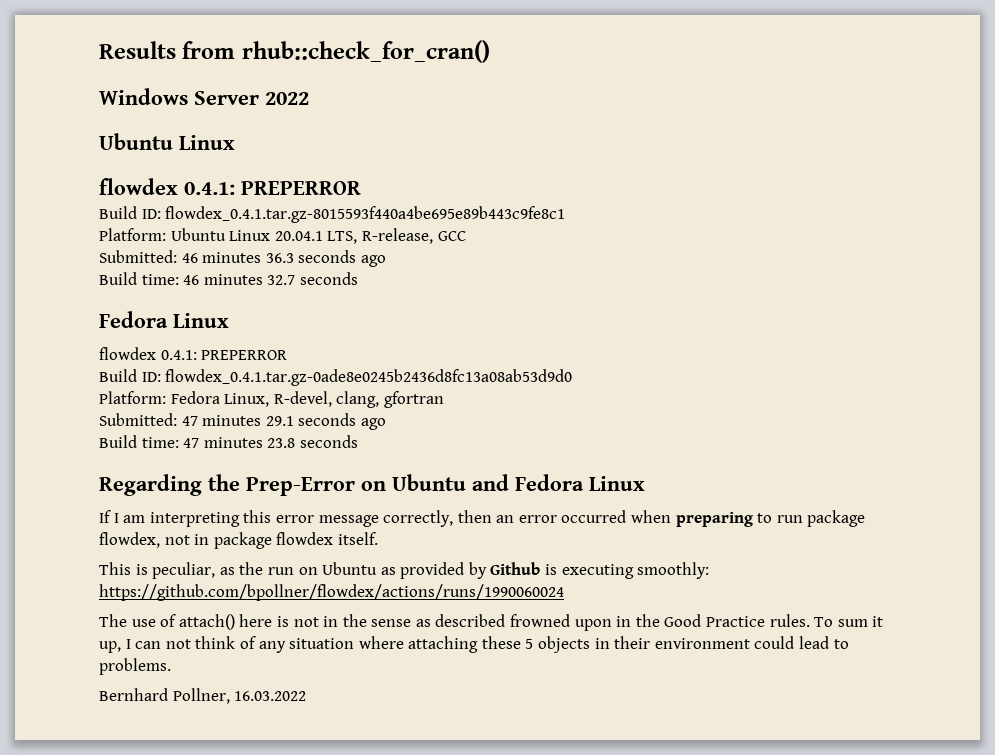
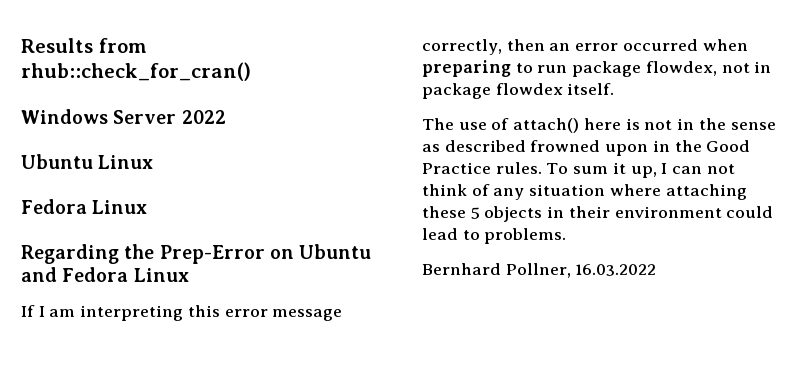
  Windows Server 2022
  Ubuntu Linux
- flowdex 0.4.1: PREPERROR
- Build ID: flowdex_0.4.1.tar.gz-8015593f440a4be695e89b443c9fe8c1
- Platform: Ubuntu Linux 20.04.1 LTS, R-release, GCC
- Submitted: 46 minutes 36.3 seconds ago
- Build time: 46 minutes 32.7 seconds
  Fedora Linux
- flowdex 0.4.1: PREPERROR
- Build ID: flowdex_0.4.1.tar.gz-0ade8e0245b2436d8fc13a08ab53d9d0
- Platform: Fedora Linux, R-devel, clang, gfortran
- Submitted: 47 minutes 29.1 seconds ago
- Build time: 47 minutes 23.8 seconds
- This is peculiar, as the run on Ubuntu as provided by Github is executing smoothly: https://github.com/bpollner/flowdex/actions/runs/1990060024

